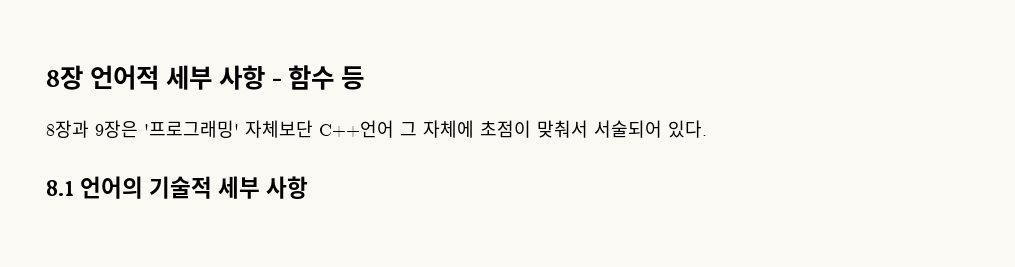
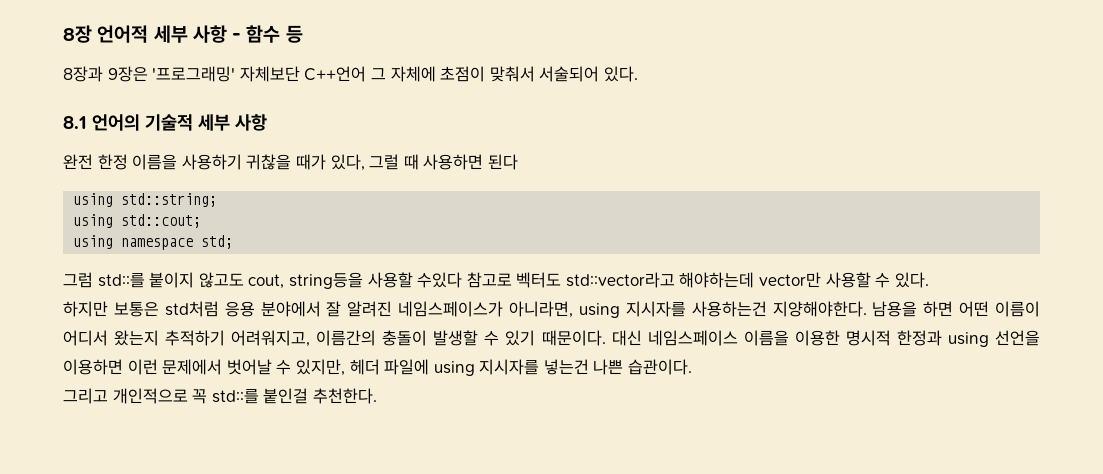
+ 완전 한정 이름을 사용하기 귀찮을 때가 있다, 그럴 때 사용하면 된다
+ using std::string;
+ using std::cout;
+ using namespace std;
+ 그럼 std::를 붙이지 않고도 cout, string등을 사용할 수있다 참고로 벡터도 std::vector라고 해야하는데 vector만 사용할 수 있다.
+ 하지만 보통은 std처럼 응용 분야에서 잘 알려진 네임스페이스가 아니라면, using 지시자를 사용하는건 지양해야한다. 남용을 하면 어떤 이름이 어디서 왔는지 추적하기 어려워지고, 이름간의 충돌이 발생할 수 있기 때문이다. 대신 네임스페이스 이름을 이용한 명시적 한정과 using 선언을 이용하면 이런 문제에서 벗어날 수 있지만, 헤더 파일에 using 지시자를 넣는건 나쁜 습관이다.
+ 그리고 개인적으로 꼭 std::를 붙인걸 추천한다.

